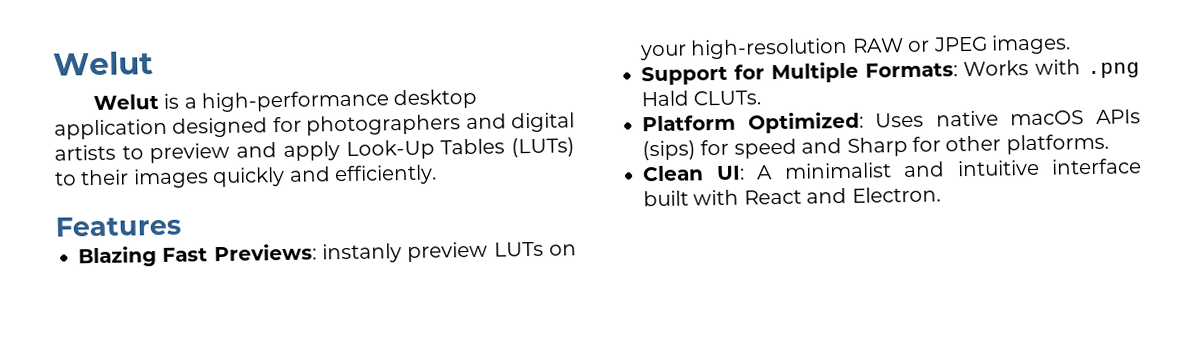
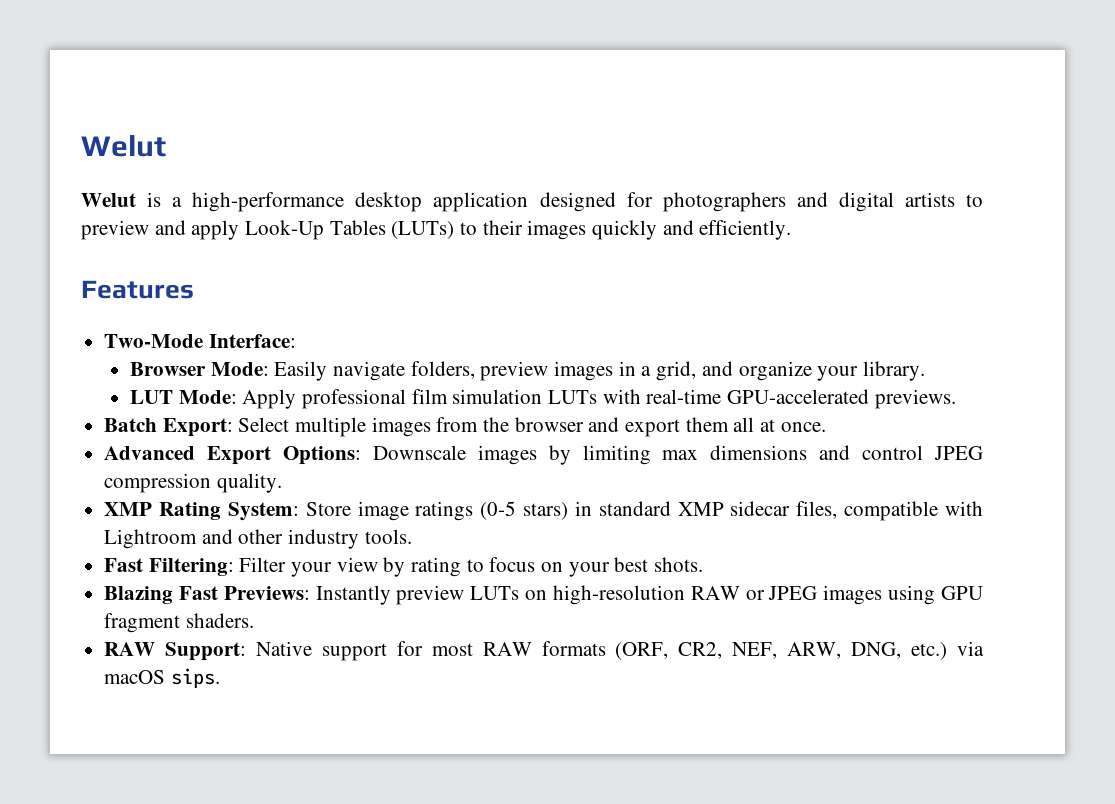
+ Two-Mode Interface:
+ Browser Mode: Easily navigate folders, preview images in a grid, and organize your library.
+ LUT Mode: Apply professional film simulation LUTs with real-time GPU-accelerated previews.
+ Batch Export: Select multiple images from the browser and export them all at once.
+ Advanced Export Options: Downscale images by limiting max dimensions and control JPEG compression quality.
+ XMP Rating System: Store image ratings (0-5 stars) in standard XMP sidecar files, compatible with Lightroom and other industry tools.
+ Fast Filtering: Filter your view by rating to focus on your best shots.
- Blazing Fast Previews: instanly preview LUTs on your high-resolution RAW or JPEG images.
- Support for Multiple Formats: Works with .png Hald CLUTs.
- Platform Optimized: Uses native macOS APIs (sips) for speed and Sharp for other platforms.
- Clean UI: A minimalist and intuitive interface built with React and Electron.
+ Blazing Fast Previews: Instantly preview LUTs on high-resolution RAW or JPEG images using GPU fragment shaders.
+ RAW Support: Native support for most RAW formats (ORF, CR2, NEF, ARW, DNG, etc.) via macOS sips.

